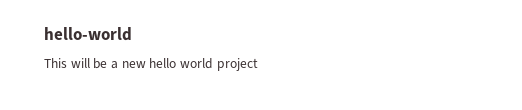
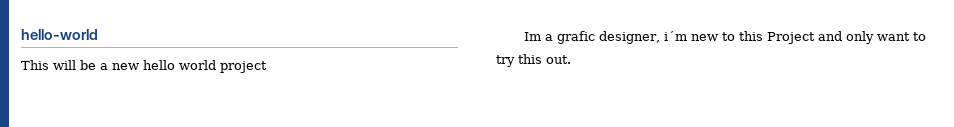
+ Im a grafic designer, i´m new to this Project and only want to try this out.

